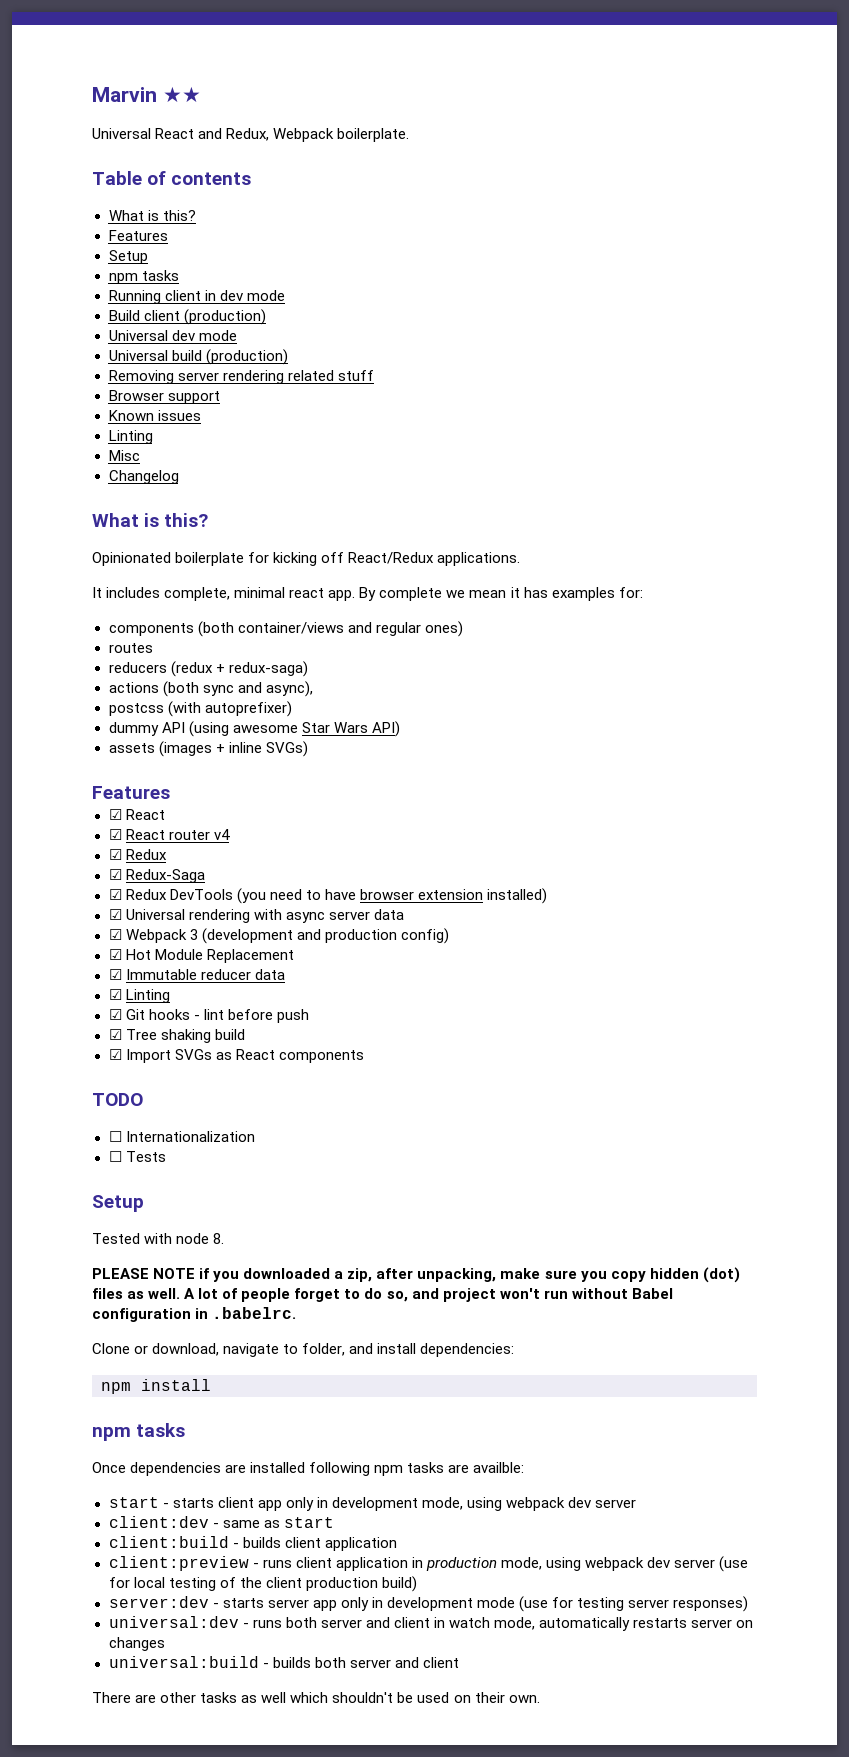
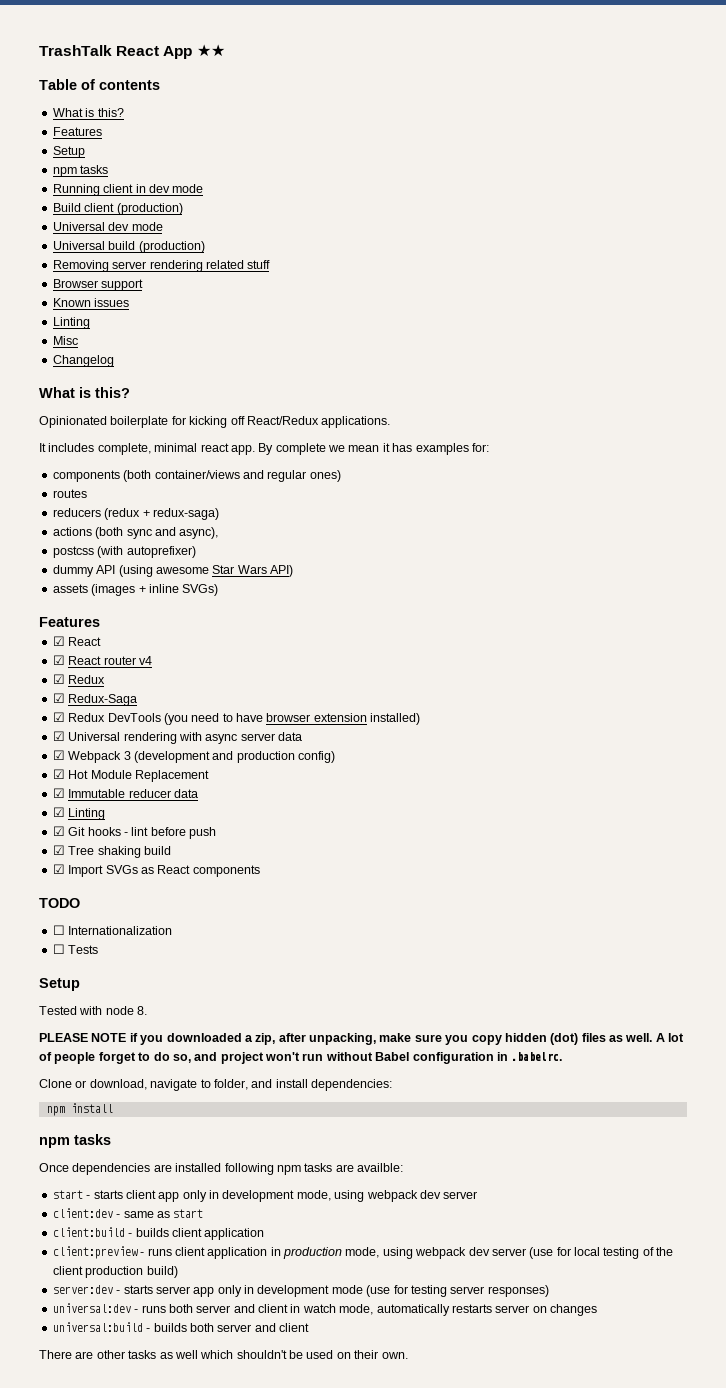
- Marvin ★★
- Universal React and Redux, Webpack boilerplate.
+ TrashTalk React App ★★

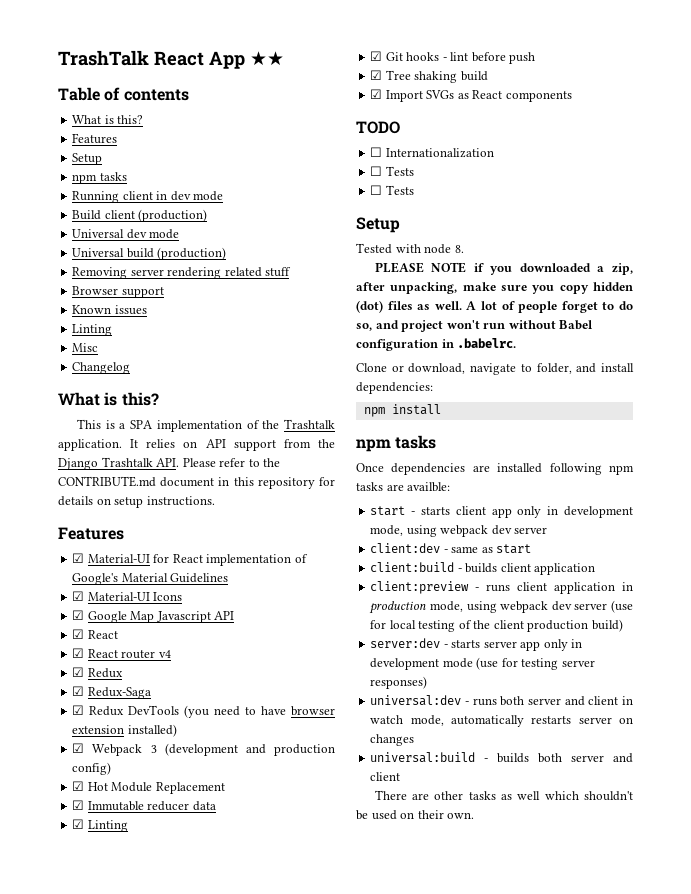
- Opinionated boilerplate for kicking off React/Redux applications.
- It includes complete, minimal react app. By complete we mean it has examples for:
- components (both container/views and regular ones)
- routes
- reducers (redux + redux-saga)
- actions (both sync and async),
- postcss (with autoprefixer)
- dummy API (using awesome Star Wars API)
- assets (images + inline SVGs)
+ This is a SPA implementation of the Trashtalk application. It relies on API support from the Django Trashtalk API. Please refer to the CONTRIBUTE.md document in this repository for details on setup instructions.
  Features
+ ☑ Material-UI for React implementation of Google's Material Guidelines
+ ☑ Material-UI Icons
+ ☑ Google Map Javascript API
- ☑ Universal rendering with async server data
  ☐ Internationalization
+ ☐ Tests

